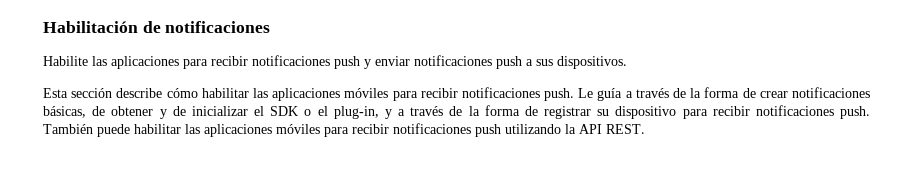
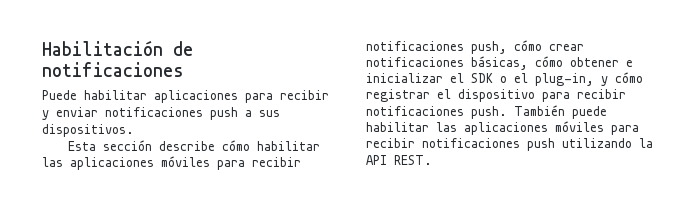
- Habilite las aplicaciones para recibir notificaciones push y enviar notificaciones push a sus dispositivos.
+ Puede habilitar aplicaciones para recibir y enviar notificaciones push a sus dispositivos.
- Esta sección describe cómo habilitar las aplicaciones móviles para recibir notificaciones push. Le guía a través de la forma de crear notificaciones básicas, de obtener y de inicializar el SDK o el plug-in, y a través de la forma de registrar su dispositivo para recibir notificaciones push.
+ Esta sección describe cómo habilitar las aplicaciones móviles para recibir notificaciones push, cómo crear notificaciones básicas, cómo obtener e inicializar el SDK o el plug-in, y cómo registrar el dispositivo para recibir notificaciones push.

